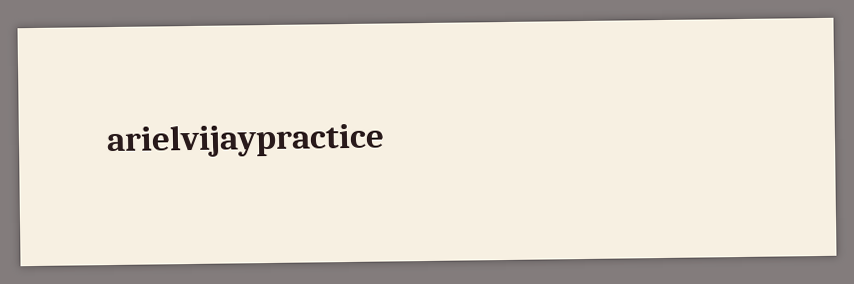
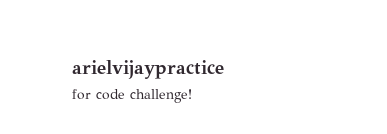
+ for code challenge!

